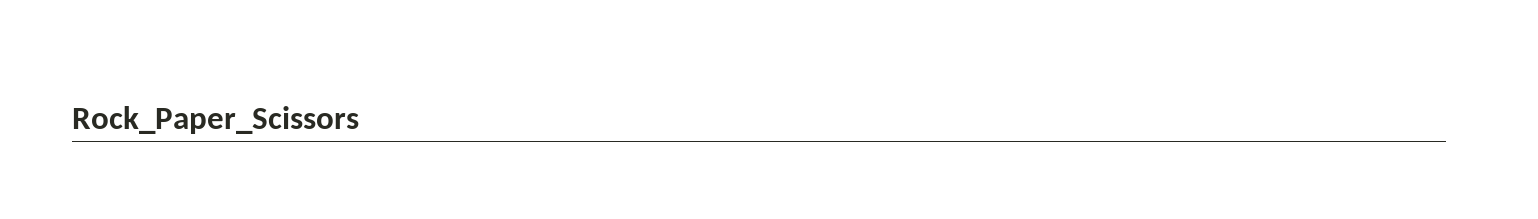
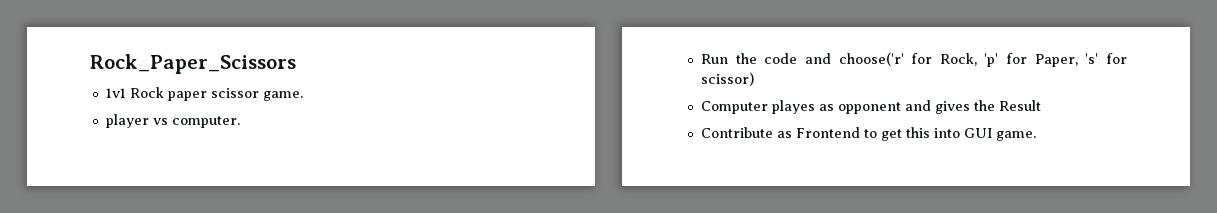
+ 1v1 Rock paper scissor game.
+ player vs computer.
+ Run the code and choose('r' for Rock, 'p' for Paper, 's' for scissor)
+ Computer playes as opponent and gives the Result
+ Contribute as Frontend to get this into GUI game.

